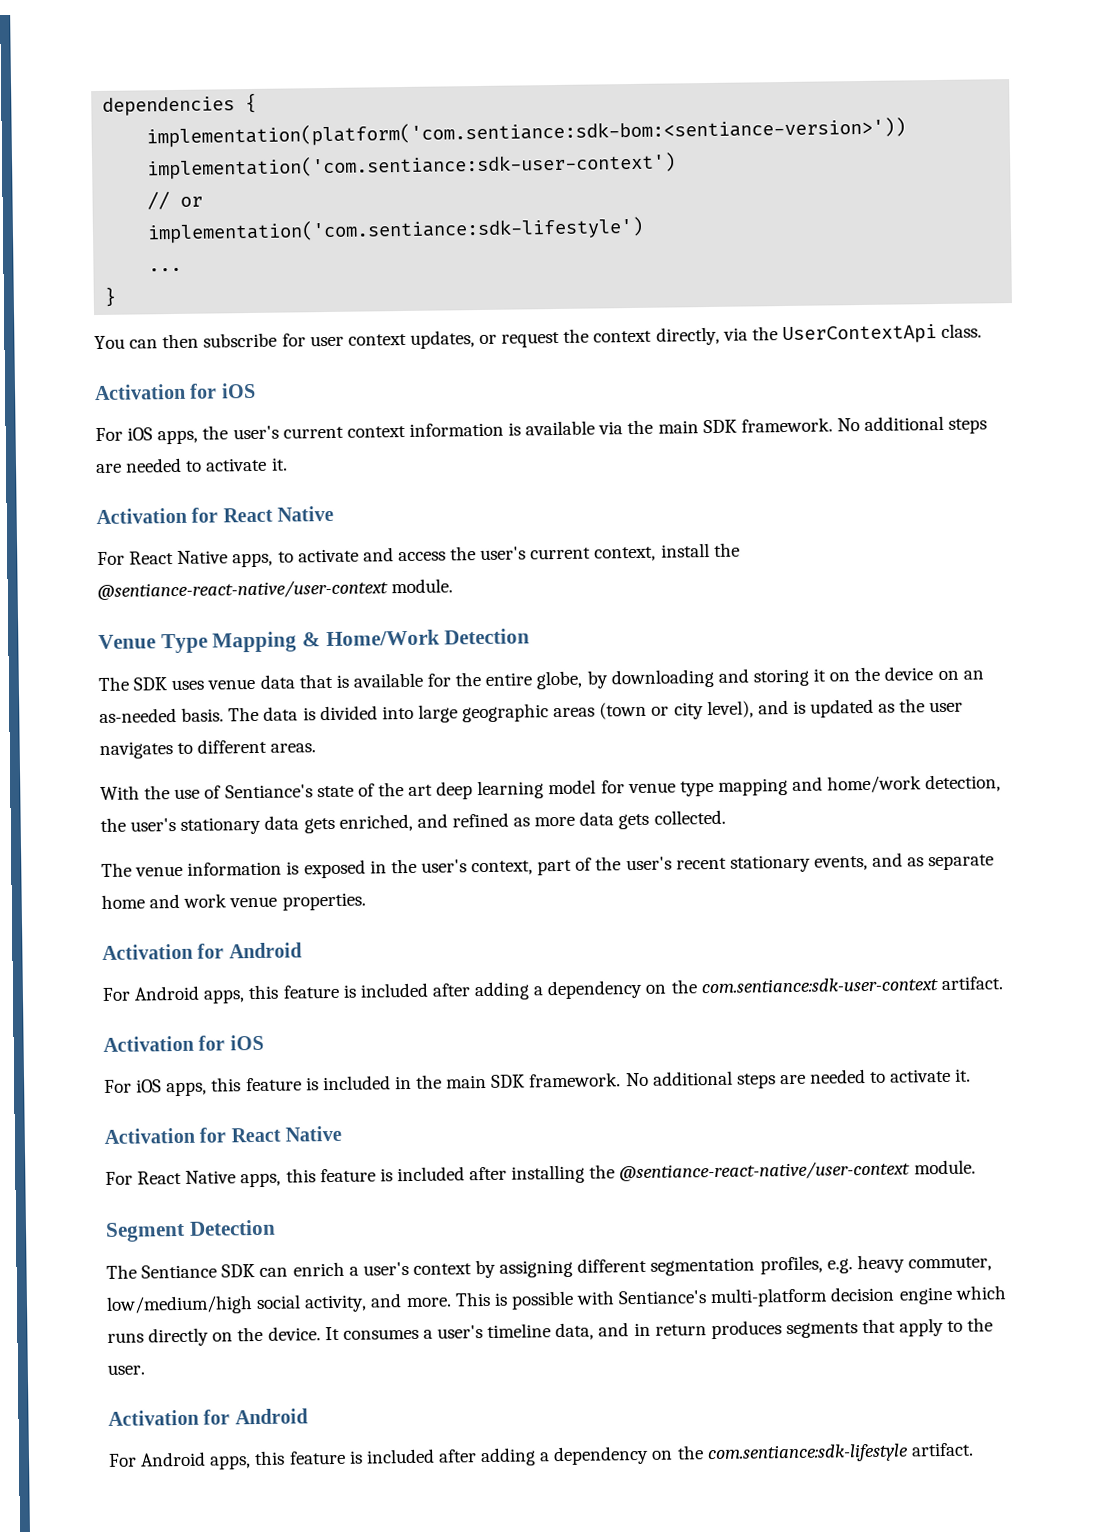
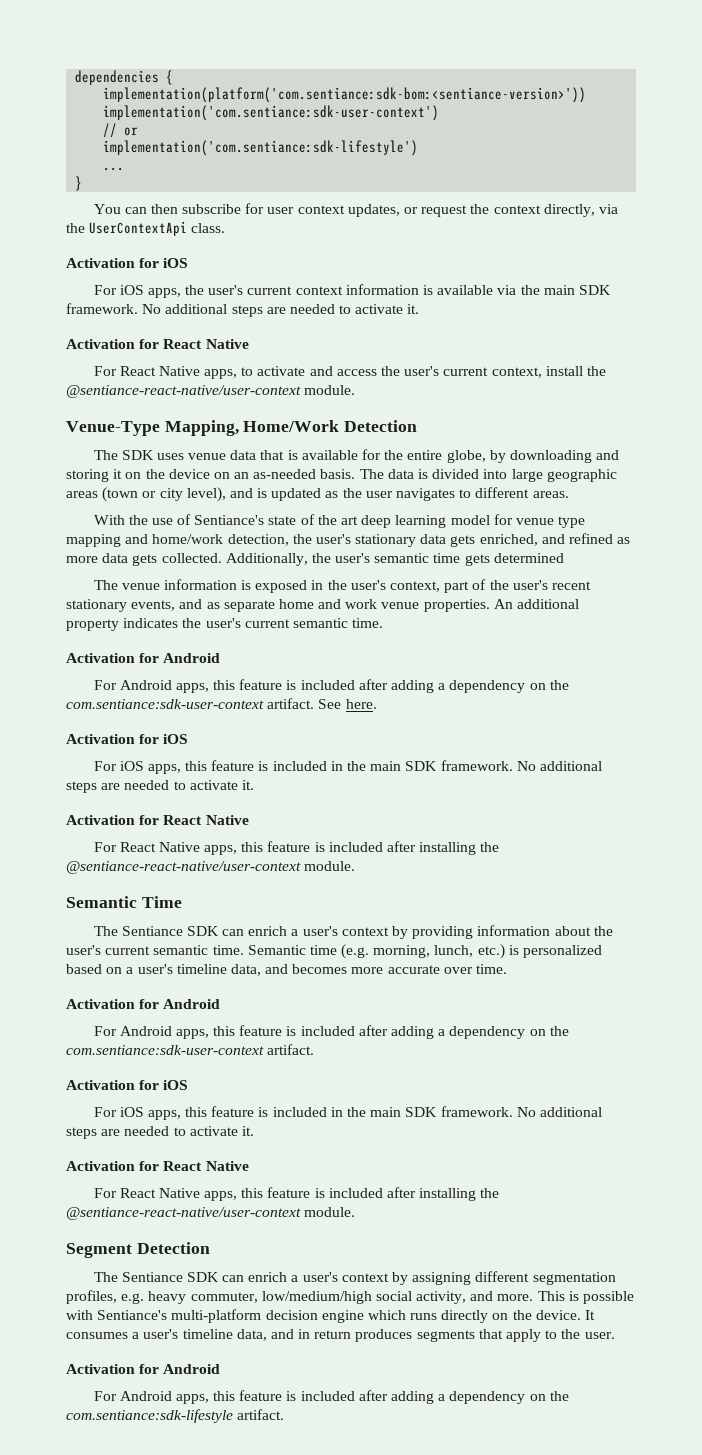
- Venue Type Mapping & Home/Work Detection
+ Venue-Type Mapping, Home/Work Detection
+ Additionally, the user's semantic time gets determined
+ An additional property indicates the user's current semantic time.
+ Activation for Android
+ For Android apps, this feature is included after adding a dependency on the com.sentiance:sdk-user-context artifact. See here.
+ Activation for iOS
+ For iOS apps, this feature is included in the main SDK framework. No additional steps are needed to activate it.
+ Activation for React Native
+ For React Native apps, this feature is included after installing the @sentiance-react-native/user-context module.
+ Semantic Time
+ The Sentiance SDK can enrich a user's context by providing information about the user's current semantic time. Semantic time (e.g. morning, lunch, etc.) is personalized based on a user's timeline data, and becomes more accurate over time.

